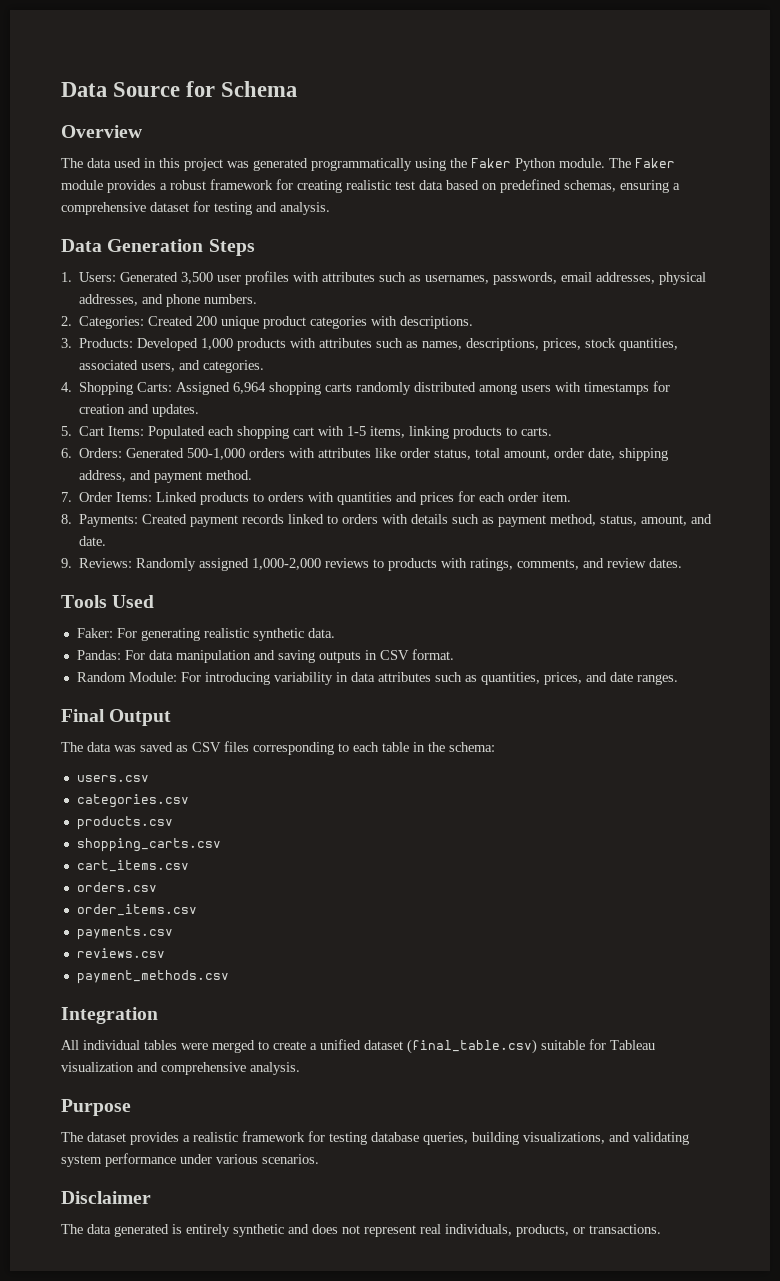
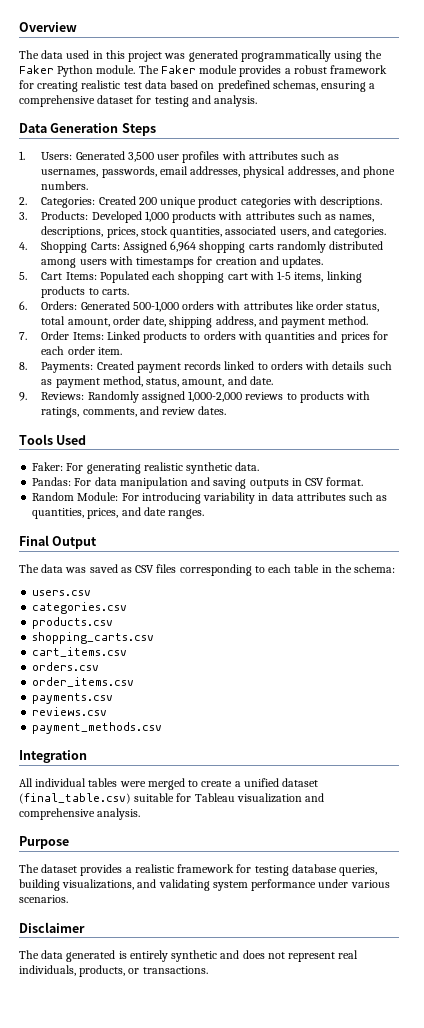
- Data Source for Schema

